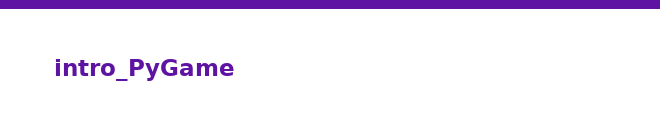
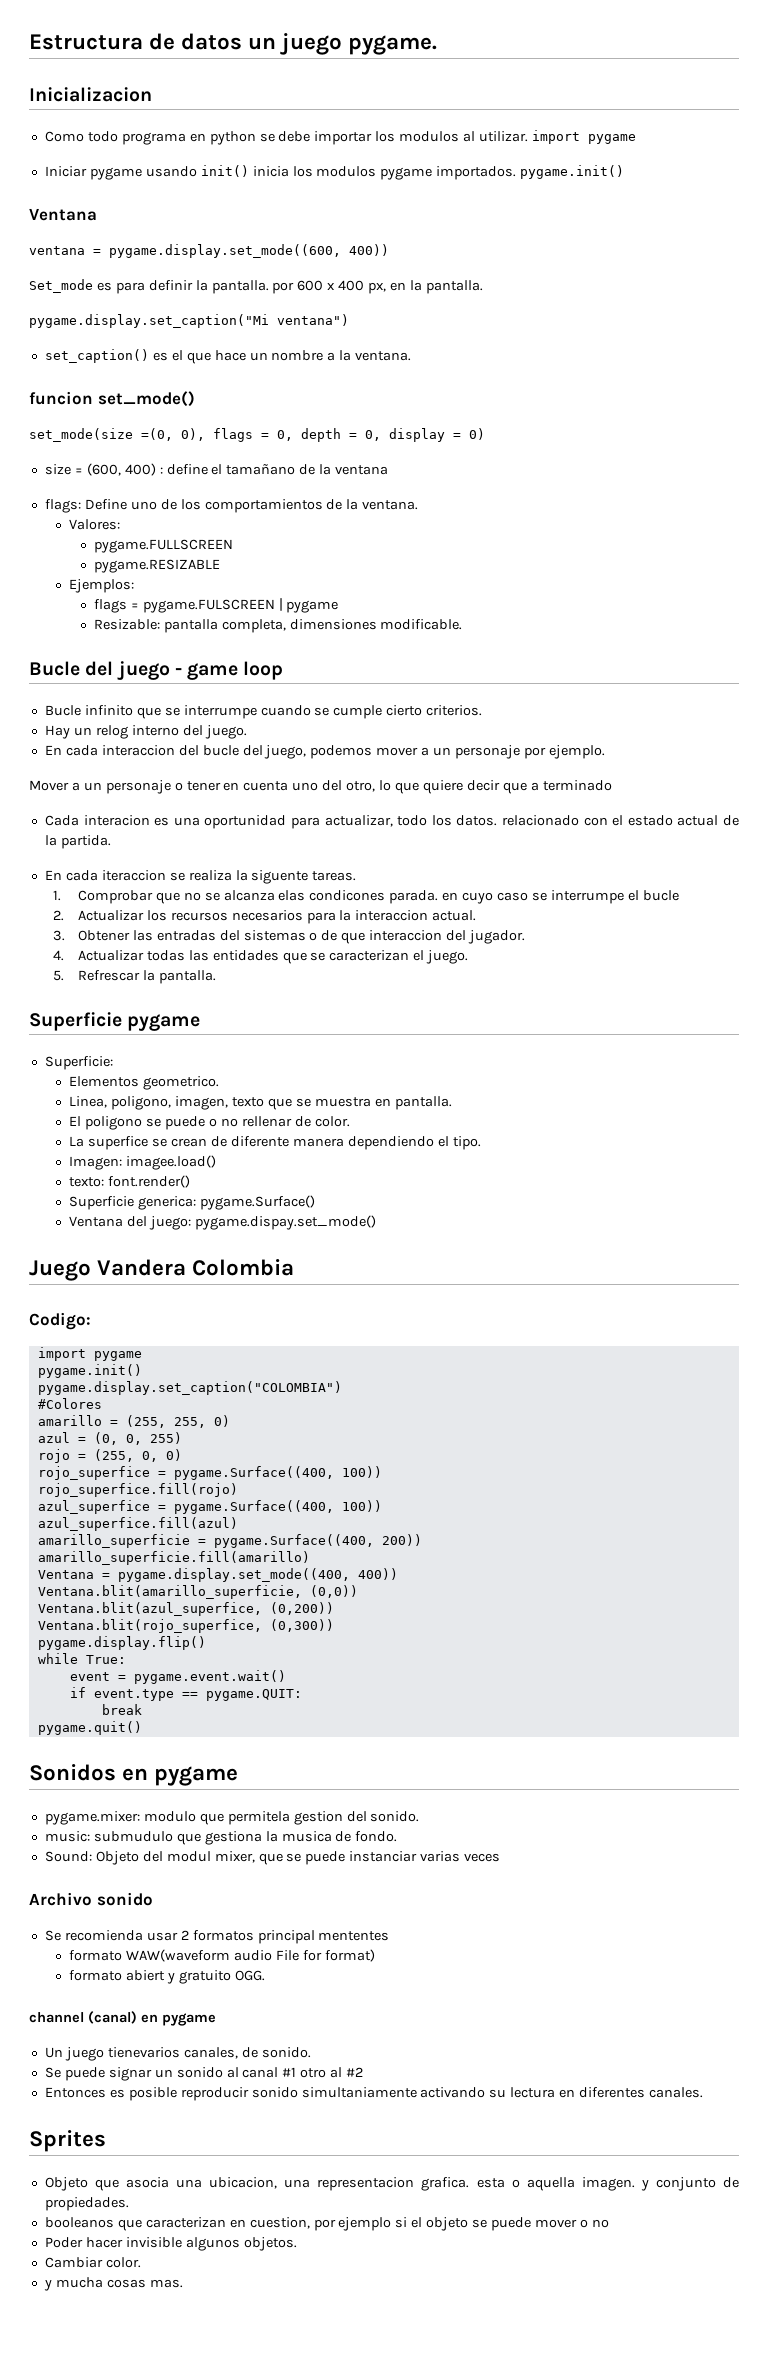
- intro_PyGame
+ Estructura de datos un juego pygame.
+ Inicializacion
+ Como todo programa en python se debe importar los modulos al utilizar. import pygame
+ Iniciar pygame usando init() inicia los modulos pygame importados. pygame.init()
+ Ventana
+ ventana = pygame.display.set_mode((600, 400))
+ Set_mode es para definir la pantalla. por 600 x 400 px, en la pantalla.
+ pygame.display.set_caption("Mi ventana")
+ set_caption() es el que hace un nombre a la ventana.
+ funcion set_mode()
+ set_mode(size =(0, 0), flags = 0, depth = 0, display = 0)
+ size = (600, 400) : define el tamañano de la ventana
+ flags: Define uno de los comportamientos de la ventana.
+ Valores:
+ pygame.FULLSCREEN
+ pygame.RESIZABLE
+ Ejemplos:
+ flags = pygame.FULSCREEN | pygame
+ Resizable: pantalla completa, dimensiones modificable.
+ Bucle del juego - game loop
+ Bucle infinito que se interrumpe cuando se cumple cierto criterios.
+ Hay un relog interno del juego.
+ En cada interaccion del bucle del juego, podemos mover a un personaje por ejemplo.
+ Mover a un personaje o tener en cuenta uno del otro, lo que quiere decir que a terminado
+ Cada interacion es una oportunidad para actualizar, todo los datos. relacionado con el estado actual de la partida.
+ En cada iteraccion se realiza la siguente tareas.
+ 1. Comprobar que no se alcanza elas condicones parada. en cuyo caso se interrumpe el bucle
+ 2. Actualizar los recursos necesarios para la interaccion actual.
+ 3. Obtener las entradas del sistemas o de que interaccion del jugador.
+ 4. Actualizar todas las entidades que se caracterizan el juego.
+ 5. Refrescar la pantalla.
+ Superficie pygame
+ Superficie:
+ Elementos geometrico.
+ Linea, poligono, imagen, texto que se muestra en pantalla.
+ El poligono se puede o no rellenar de color.
+ La superfice se crean de diferente manera dependiendo el tipo.
+ Imagen: imagee.load()
+ texto: font.render()
+ Superficie generica: pygame.Surface()
+ Ventana del juego: pygame.dispay.set_mode()
+ Juego Vandera Colombia
+ Codigo:
+ import pygame
+ pygame.init()
+ pygame.display.set_caption("COLOMBIA")
+ #Colores
+ amarillo = (255, 255, 0)
+ azul = (0, 0, 255)
+ rojo = (255, 0, 0)
+ rojo_superfice = pygame.Surface((400, 100))
+ rojo_superfice.fill(rojo)
+ azul_superfice = pygame.Surface((400, 100))
+ azul_superfice.fill(azul)
+ amarillo_superficie = pygame.Surface((400, 200))
+ amarillo_superficie.fill(amarillo)
+ Ventana = pygame.display.set_mode((400, 400))
+ Ventana.blit(amarillo_superficie, (0,0))
+ Ventana.blit(azul_superfice, (0,200))
+ Ventana.blit(rojo_superfice, (0,300))
+ pygame.display.flip()
+ while True:
+ event = pygame.event.wait()
+ if event.type == pygame.QUIT:
+ break
+ pygame.quit()
+ Sonidos en pygame
+ pygame.mixer: modulo que permitela gestion del sonido.
+ music: submudulo que gestiona la musica de fondo.
+ Sound: Objeto del modul mixer, que se puede instanciar varias veces
+ Archivo sonido
+ Se recomienda usar 2 formatos principal mententes
+ formato WAW(waveform audio File for format)
+ formato abiert y gratuito OGG.
+ channel (canal) en pygame
+ Un juego tienevarios canales, de sonido.
+ Se puede signar un sonido al canal #1 otro al #2
+ Entonces es posible reproducir sonido simultaniamente activando su lectura en diferentes canales.
+ Sprites
+ Objeto que asocia una ubicacion, una representacion grafica. esta o aquella imagen. y conjunto de propiedades.
+ booleanos que caracterizan en cuestion, por ejemplo si el objeto se puede mover o no
+ Poder hacer invisible algunos objetos.
+ Cambiar color.
+ y mucha cosas mas.

